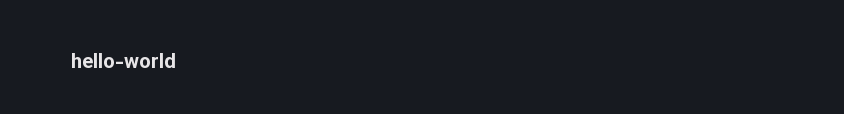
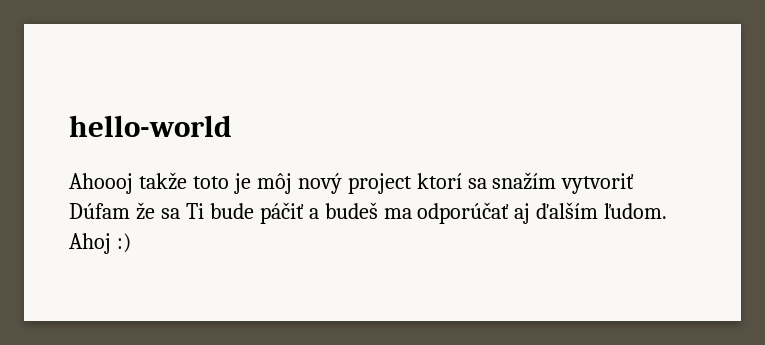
+ Ahoooj takže toto je môj nový project ktorí sa snažím vytvoriť Dúfam že sa Ti bude páčiť a budeš ma odporúčať aj ďalším ľudom. Ahoj :)

